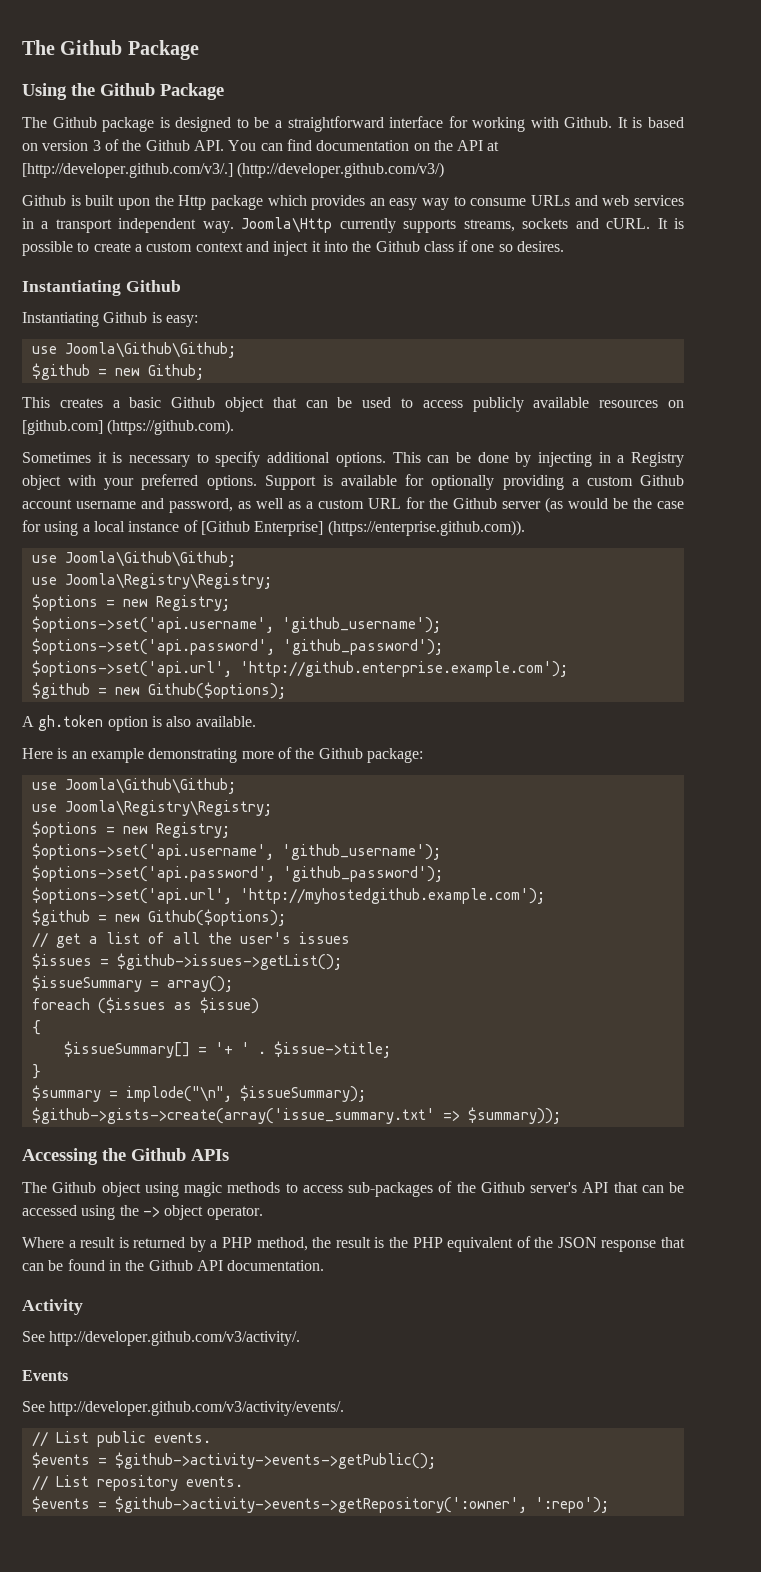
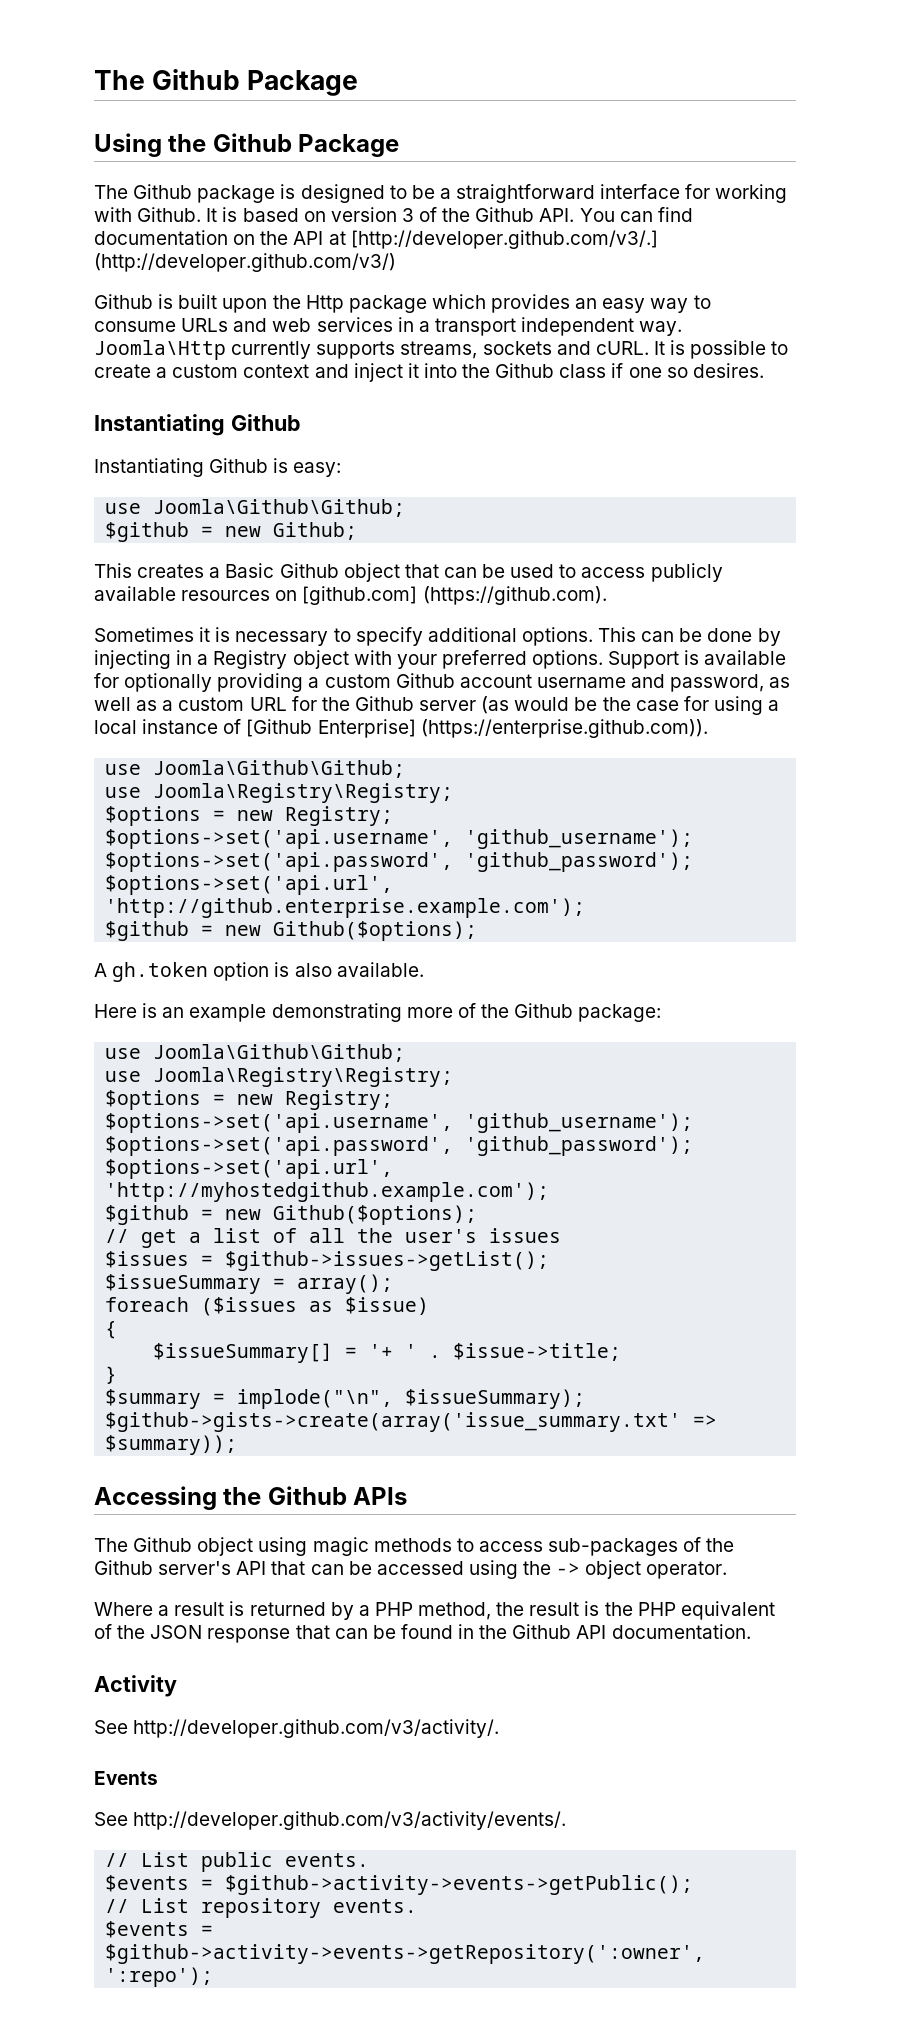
- This creates a basic Github object that can be used to access publicly available resources on [github.com] (https://github.com).
+ This creates a Basic Github object that can be used to access publicly available resources on [github.com] (https://github.com).

